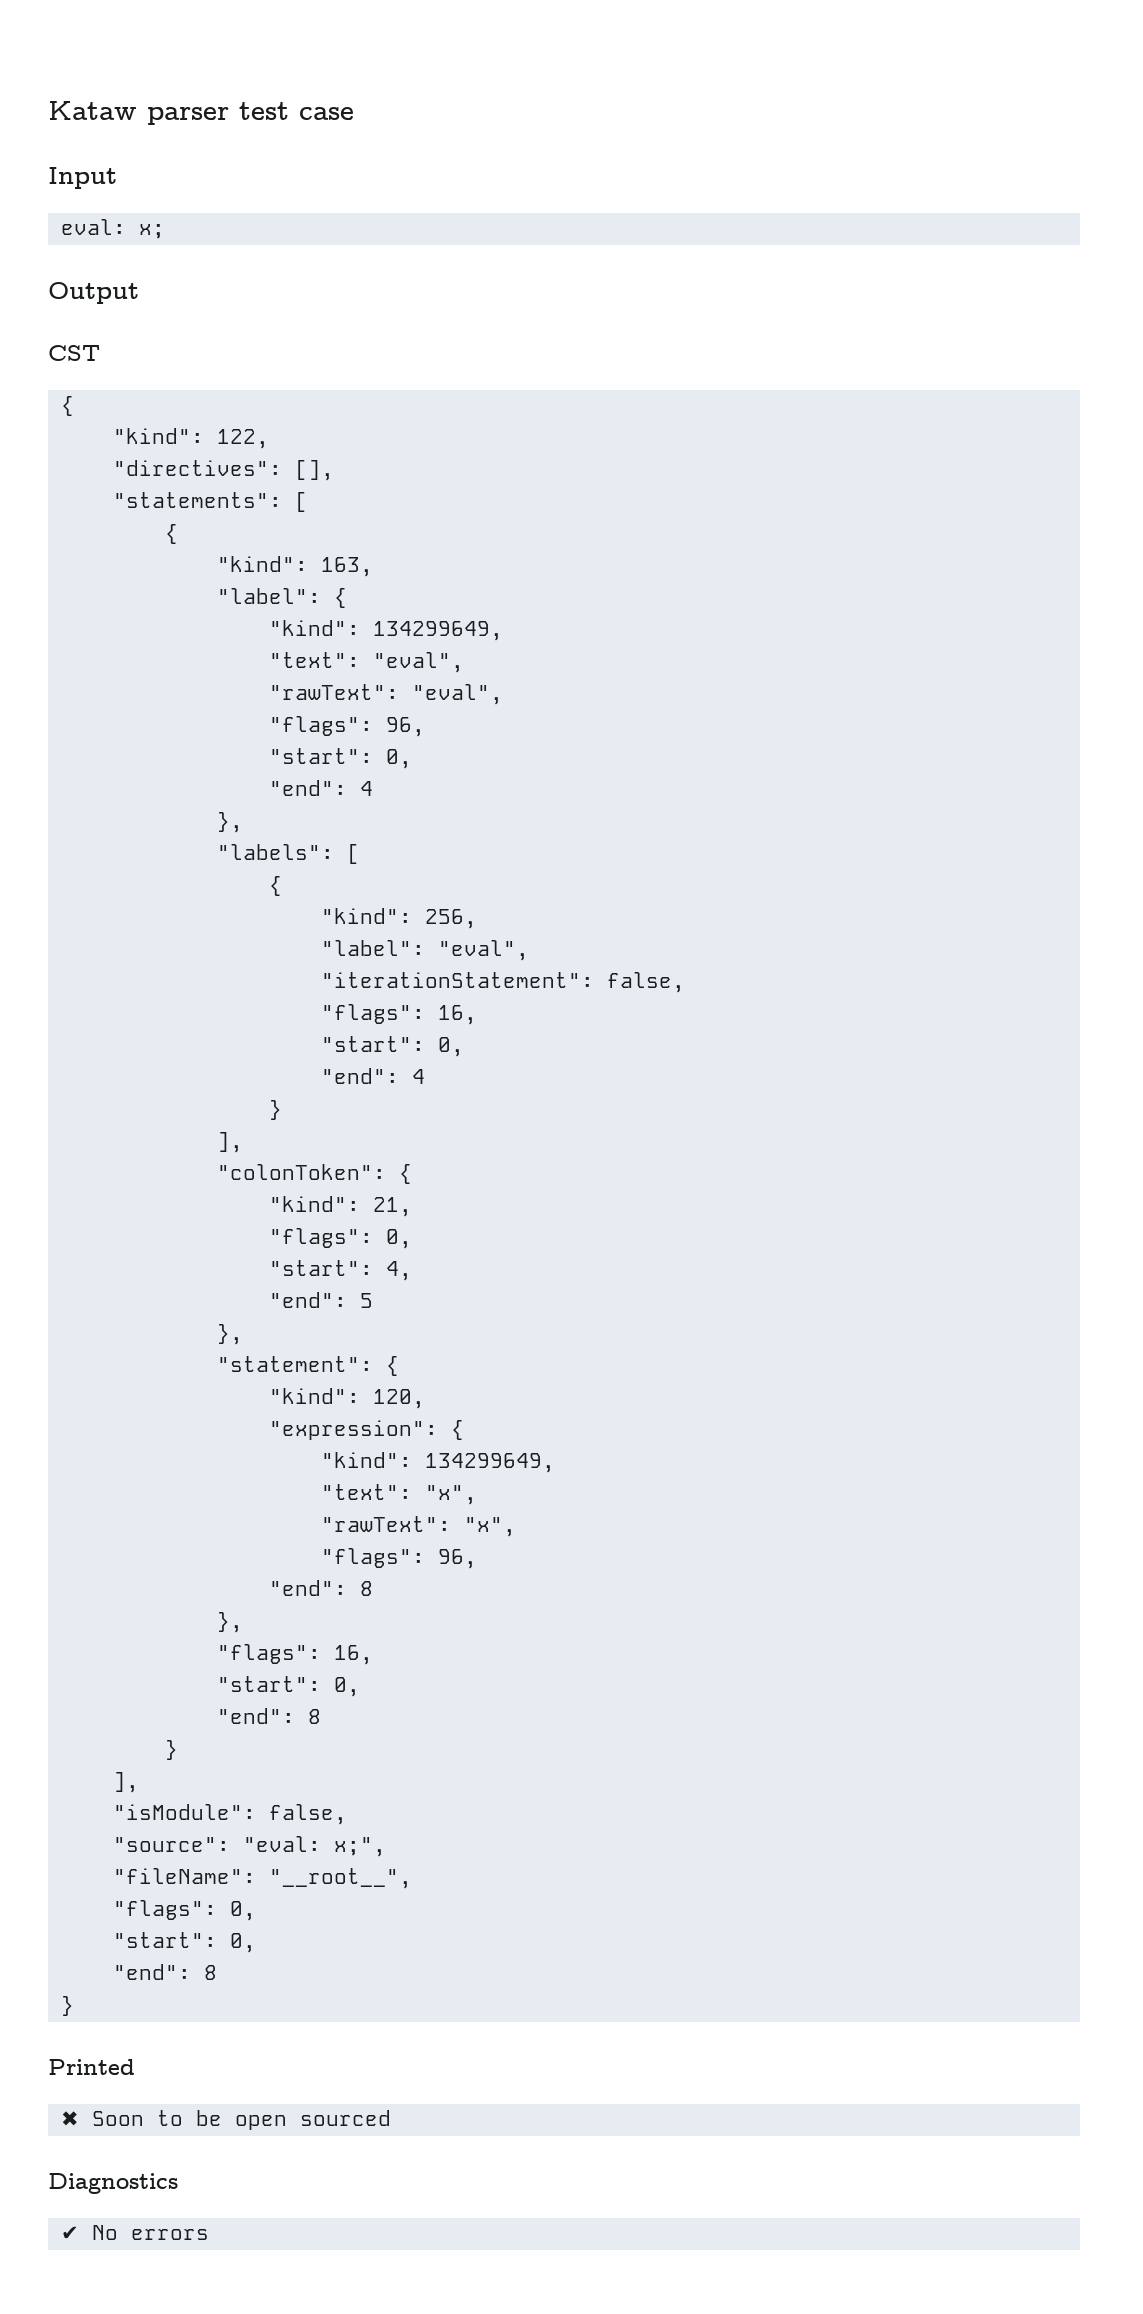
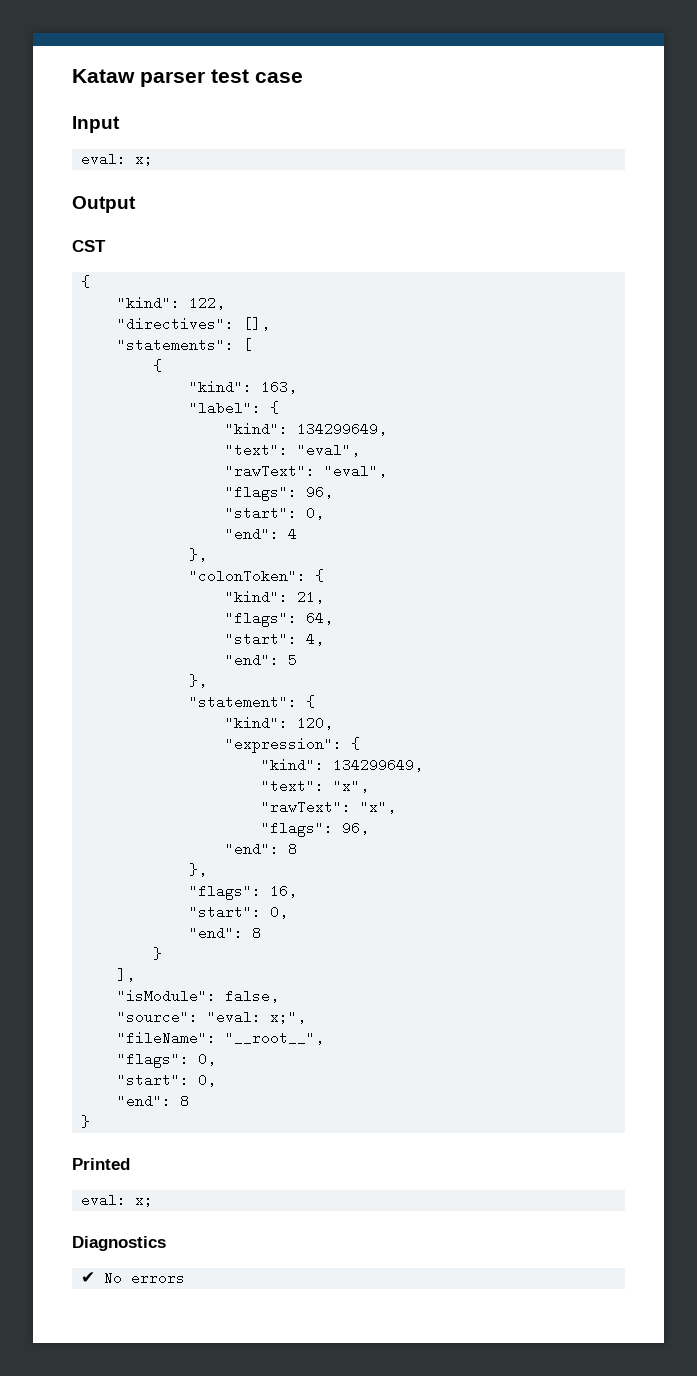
- "labels": [
- {
- "kind": 256,
- "label": "eval",
- "iterationStatement": false,
- "flags": 16,
- "start": 0,
- "end": 4
- }
- ],
  "kind": 21,
- "flags": 0,
+ "flags": 64,
  Printed
- ✖ Soon to be open sourced
+ eval: x;

